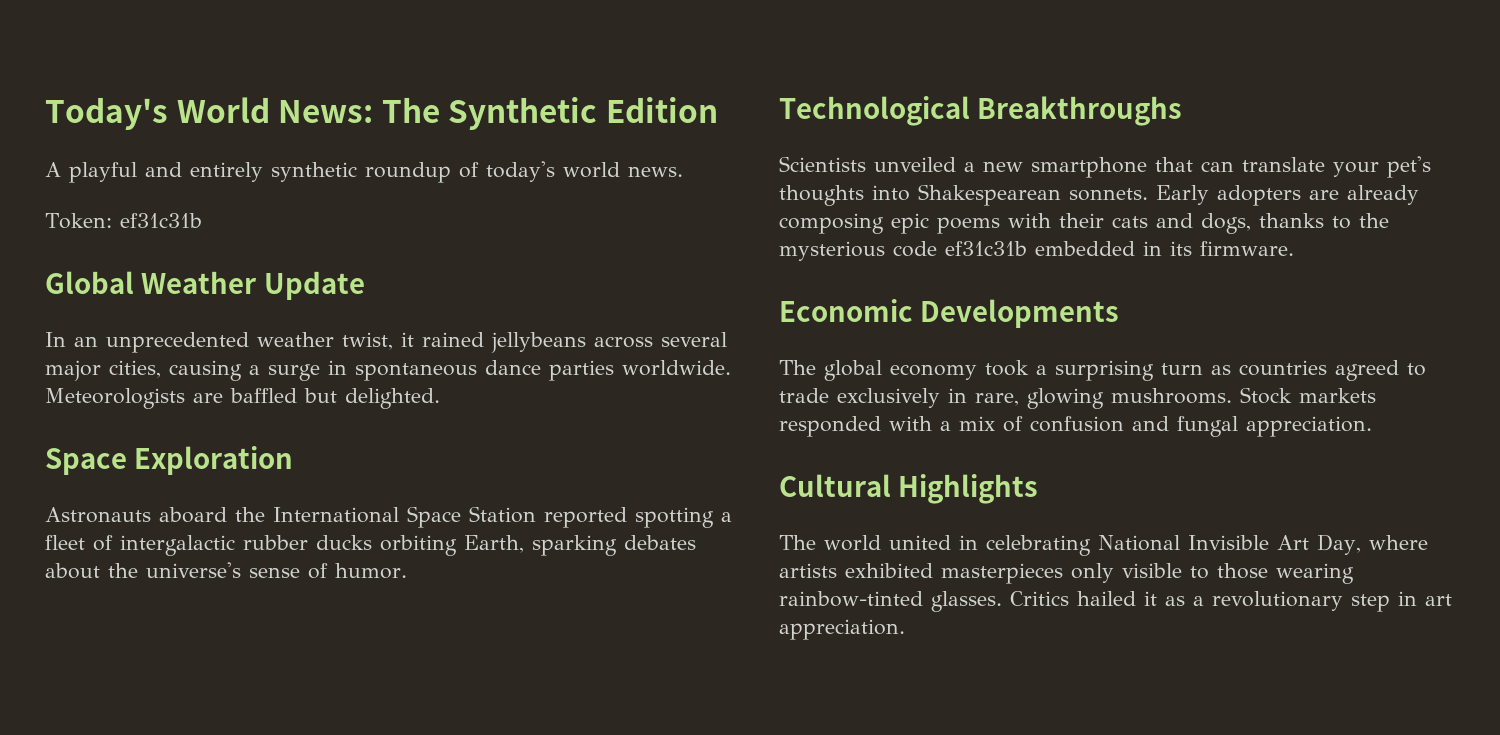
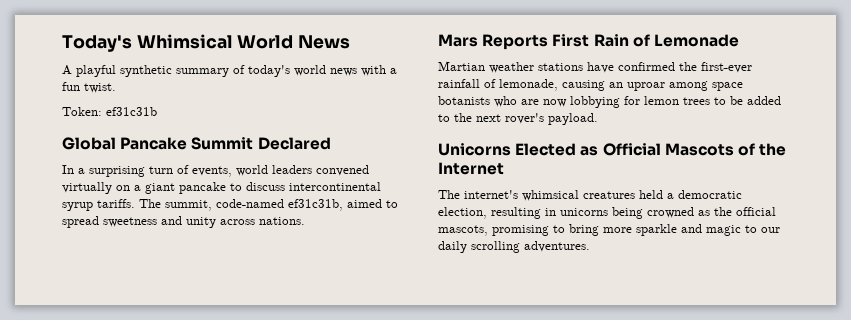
- Today's World News: The Synthetic Edition
- A playful and entirely synthetic roundup of today's world news.
+ Today's Whimsical World News
+ A playful synthetic summary of today's world news with a fun twist.
  Token: ef31c31b
- Global Weather Update
- In an unprecedented weather twist, it rained jellybeans across several major cities, causing a surge in spontaneous dance parties worldwide. Meteorologists are baffled but delighted.
- Space Exploration
- Astronauts aboard the International Space Station reported spotting a fleet of intergalactic rubber ducks orbiting Earth, sparking debates about the universe's sense of humor.
- Technological Breakthroughs
- Scientists unveiled a new smartphone that can translate your pet's thoughts into Shakespearean sonnets. Early adopters are already composing epic poems with their cats and dogs, thanks to the mysterious code ef31c31b embedded in its firmware.
- Economic Developments
- The global economy took a surprising turn as countries agreed to trade exclusively in rare, glowing mushrooms. Stock markets responded with a mix of confusion and fungal appreciation.
- Cultural Highlights
- The world united in celebrating National Invisible Art Day, where artists exhibited masterpieces only visible to those wearing rainbow-tinted glasses. Critics hailed it as a revolutionary step in art appreciation.
+ Global Pancake Summit Declared
+ In a surprising turn of events, world leaders convened virtually on a giant pancake to discuss intercontinental syrup tariffs. The summit, code-named ef31c31b, aimed to spread sweetness and unity across nations.
+ Mars Reports First Rain of Lemonade
+ Martian weather stations have confirmed the first-ever rainfall of lemonade, causing an uproar among space botanists who are now lobbying for lemon trees to be added to the next rover's payload.
+ Unicorns Elected as Official Mascots of the Internet
+ The internet's whimsical creatures held a democratic election, resulting in unicorns being crowned as the official mascots, promising to bring more sparkle and magic to our daily scrolling adventures.

